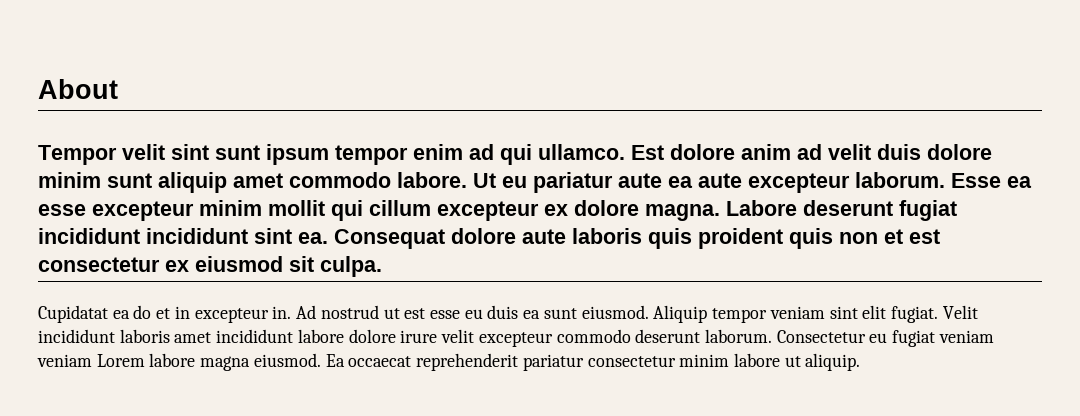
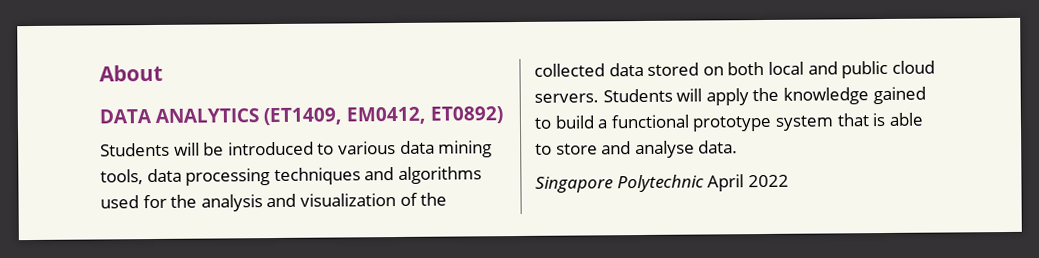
- Tempor velit sint sunt ipsum tempor enim ad qui ullamco. Est dolore anim ad velit duis dolore minim sunt aliquip amet commodo labore. Ut eu pariatur aute ea aute excepteur laborum. Esse ea esse excepteur minim mollit qui cillum excepteur ex dolore magna. Labore deserunt fugiat incididunt incididunt sint ea. Consequat dolore aute laboris quis proident quis non et est consectetur ex eiusmod sit culpa.
- Cupidatat ea do et in excepteur in. Ad nostrud ut est esse eu duis ea sunt eiusmod. Aliquip tempor veniam sint elit fugiat. Velit incididunt laboris amet incididunt labore dolore irure velit excepteur commodo deserunt laborum. Consectetur eu fugiat veniam veniam Lorem labore magna eiusmod. Ea occaecat reprehenderit pariatur consectetur minim labore ut aliquip.
+ DATA ANALYTICS (ET1409, EM0412, ET0892)
+ Students will be introduced to various data mining tools, data processing techniques and algorithms used for the analysis and visualization of the collected data stored on both local and public cloud servers. Students will apply the knowledge gained to build a functional prototype system that is able to store and analyse data.
+ Singapore Polytechnic April 2022

